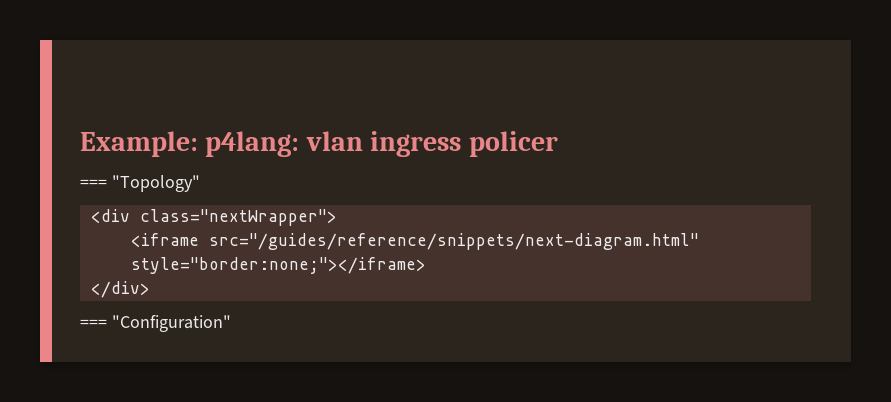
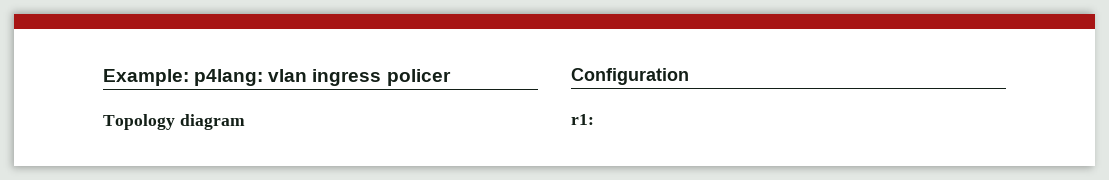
- === "Topology"
- <div class="nextWrapper">
- <iframe src="/guides/reference/snippets/next-diagram.html" style="border:none;"></iframe>
- </div>
- === "Configuration"
+ Topology diagram
+ Configuration
+ r1:

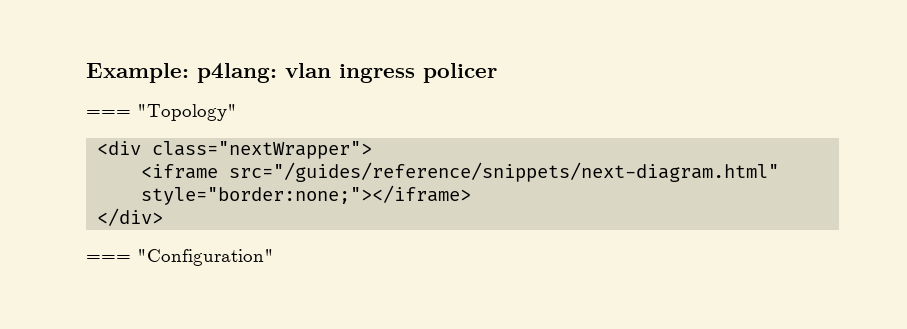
- Topology diagram
- Configuration
- r1:
+ === "Topology"
+ <div class="nextWrapper">
+ <iframe src="/guides/reference/snippets/next-diagram.html" style="border:none;"></iframe>
+ </div>
+ === "Configuration"

